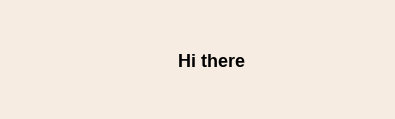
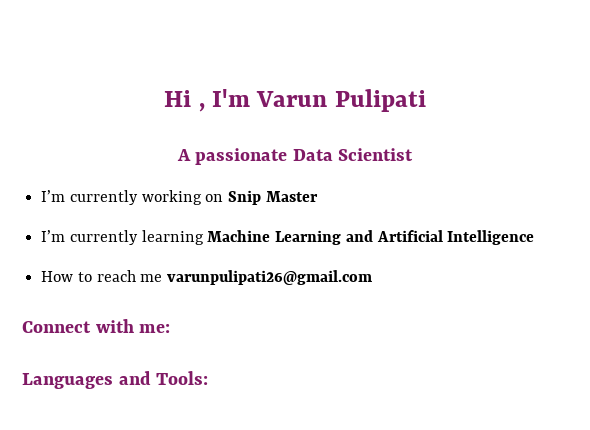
- Hi there
+ Hi , I'm Varun Pulipati
+ A passionate Data Scientist
+ I’m currently working on Snip Master
+ I’m currently learning Machine Learning and Artificial Intelligence
+ How to reach me varunpulipati26@gmail.com
+ Connect with me:
+ Languages and Tools:

